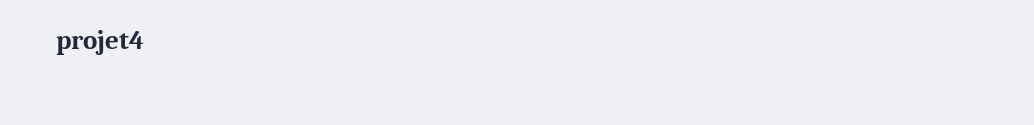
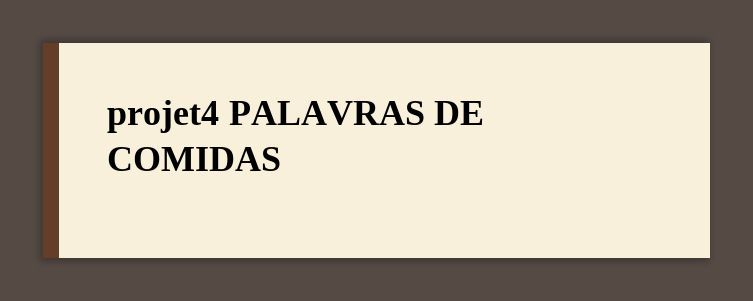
- projet4
+ projet4 PALAVRAS DE COMIDAS

